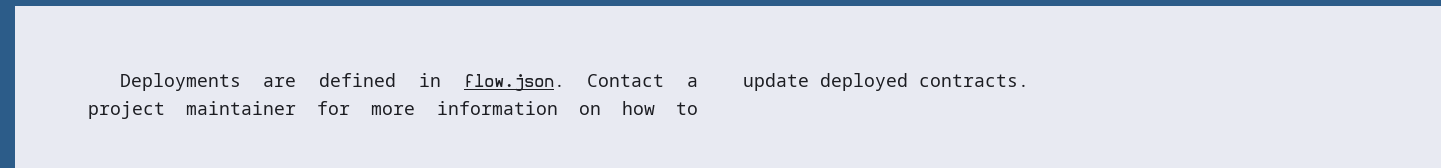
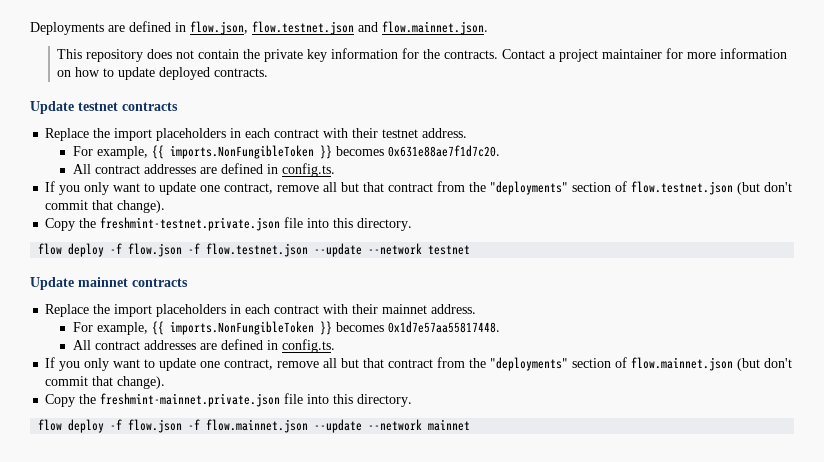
- Deployments are defined in flow.json. Contact a project maintainer for more information on how to update deployed contracts.
+ Deployments are defined in flow.json, flow.testnet.json and flow.mainnet.json.
+ This repository does not contain the private key information for the contracts. Contact a project maintainer for more information on how to update deployed contracts.
+ Update testnet contracts
+ Replace the import placeholders in each contract with their testnet address.
+ For example, {{ imports.NonFungibleToken }} becomes 0x631e88ae7f1d7c20.
+ All contract addresses are defined in config.ts.
+ If you only want to update one contract, remove all but that contract from the "deployments" section of flow.testnet.json (but don't commit that change).
+ Copy the freshmint-testnet.private.json file into this directory.
+ flow deploy -f flow.json -f flow.testnet.json --update --network testnet
+ Update mainnet contracts
+ Replace the import placeholders in each contract with their mainnet address.
+ For example, {{ imports.NonFungibleToken }} becomes 0x1d7e57aa55817448.
+ All contract addresses are defined in config.ts.
+ If you only want to update one contract, remove all but that contract from the "deployments" section of flow.mainnet.json (but don't commit that change).
+ Copy the freshmint-mainnet.private.json file into this directory.
+ flow deploy -f flow.json -f flow.mainnet.json --update --network mainnet

